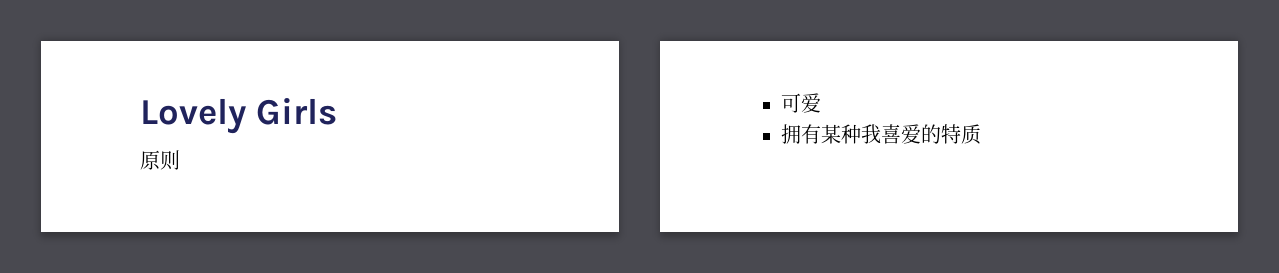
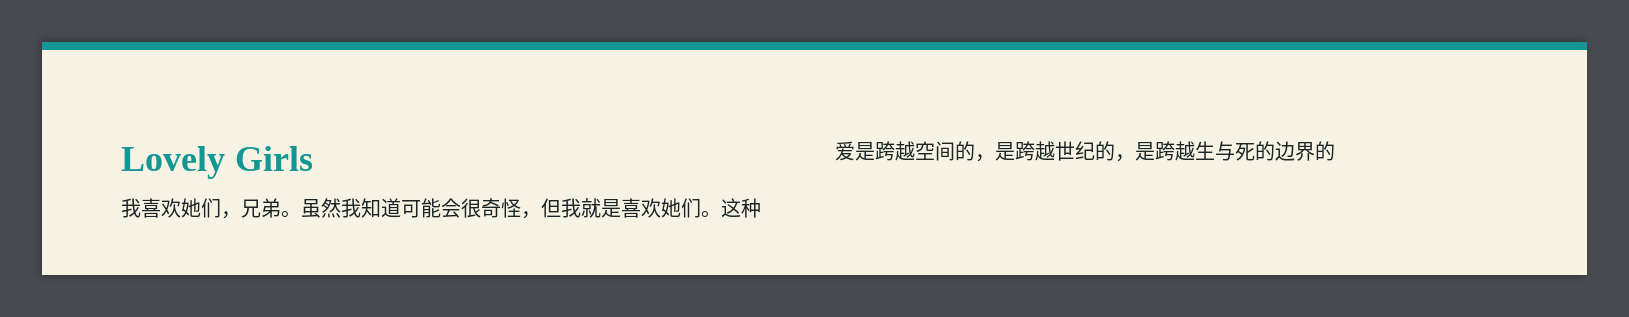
- 原则
- 可爱
- 拥有某种我喜爱的特质
+ 我喜欢她们，兄弟。虽然我知道可能会很奇怪，但我就是喜欢她们。这种爱是跨越空间的，是跨越世纪的，是跨越生与死的边界的

